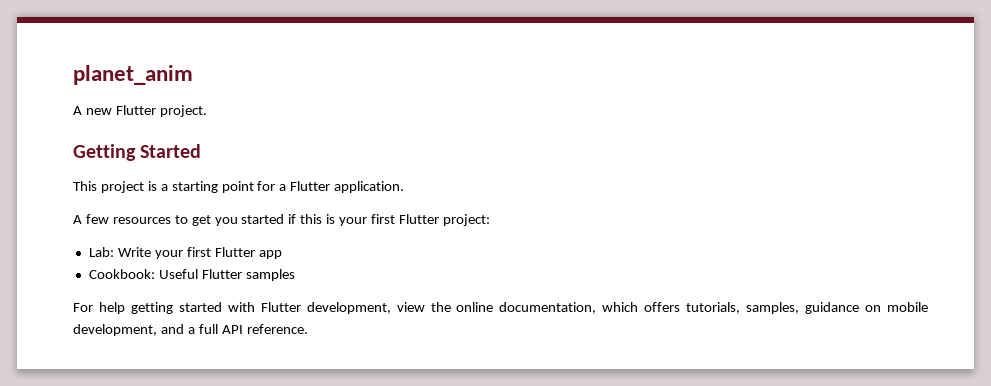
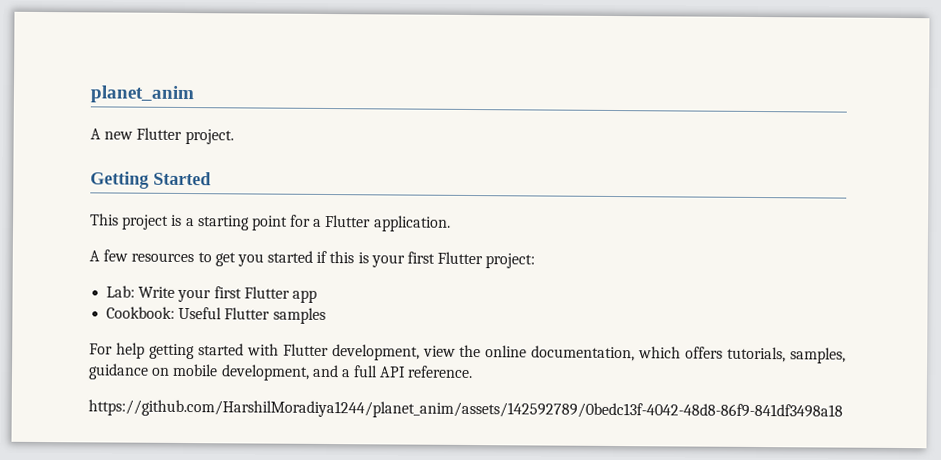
+ https://github.com/HarshilMoradiya1244/planet_anim/assets/142592789/0bedc13f-4042-48d8-86f9-841df3498a18

